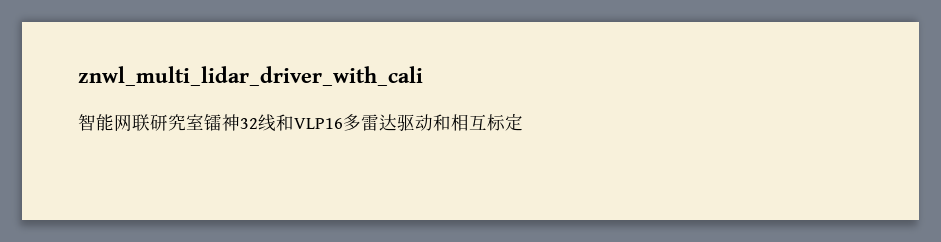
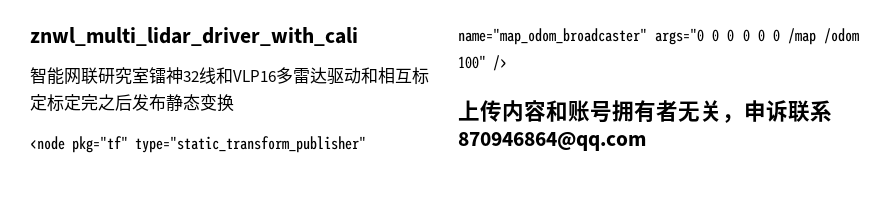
- 智能网联研究室镭神32线和VLP16多雷达驱动和相互标定
+ 智能网联研究室镭神32线和VLP16多雷达驱动和相互标定标定完之后发布静态变换
+ <node pkg="tf" type="static_transform_publisher" name="map_odom_broadcaster" args="0 0 0 0 0 0 /map /odom 100" />
+ 上传内容和账号拥有者无关，申诉联系870946864@qq.com

